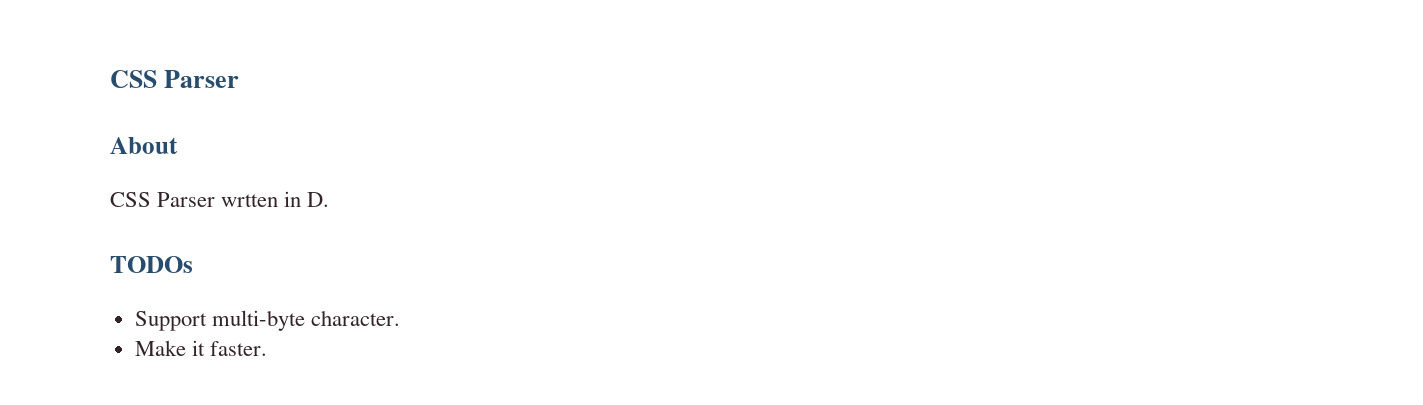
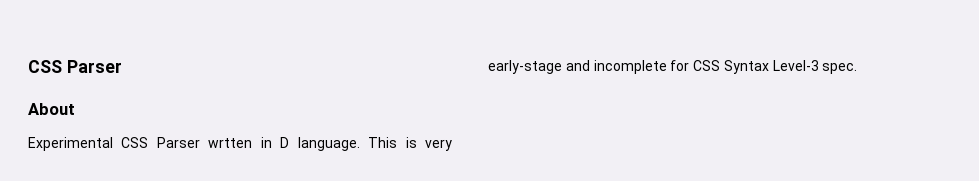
- CSS Parser wrtten in D.
- TODOs
- Support multi-byte character.
- Make it faster.
+ Experimental CSS Parser wrtten in D language. This is very early-stage and incomplete for CSS Syntax Level-3 spec.

